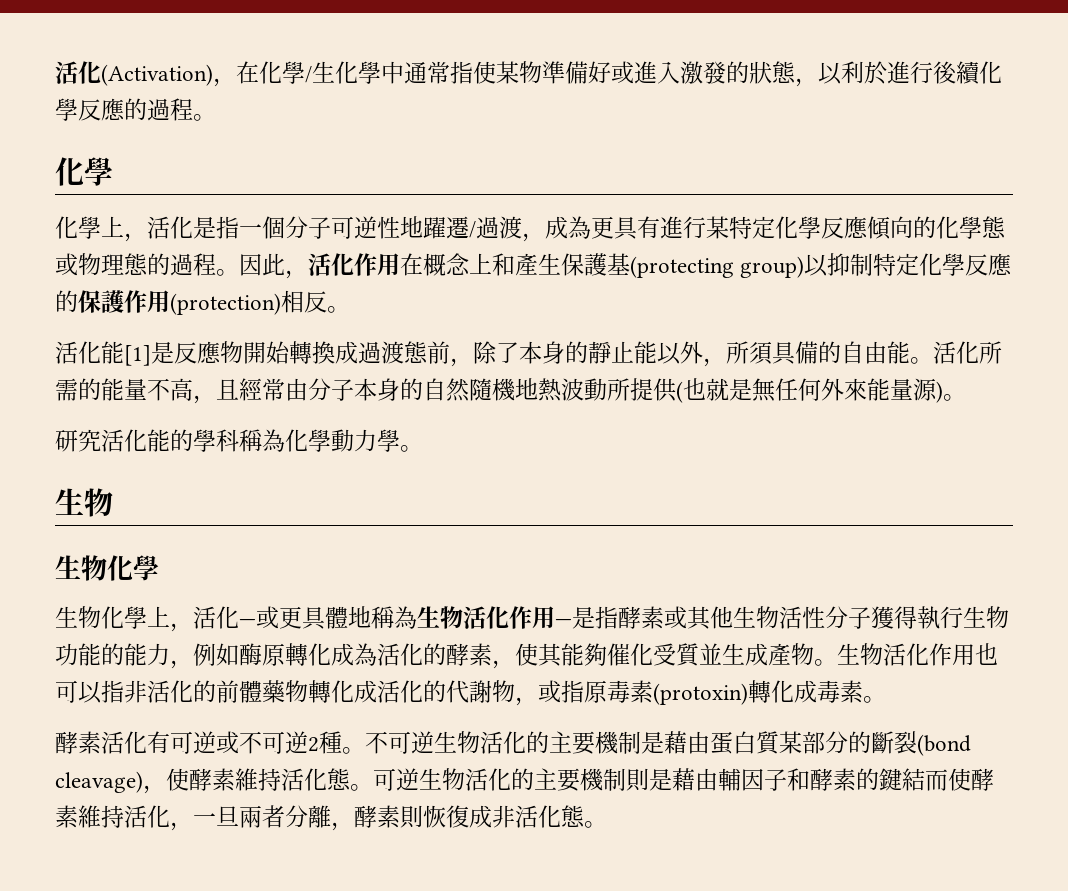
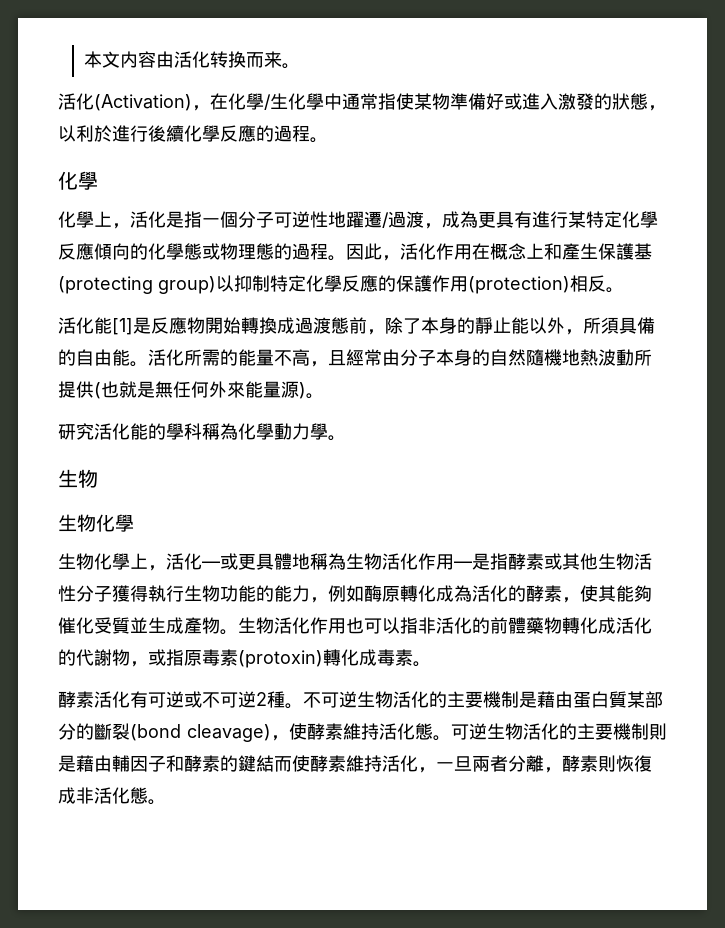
+ 本文内容由活化转换而来。

